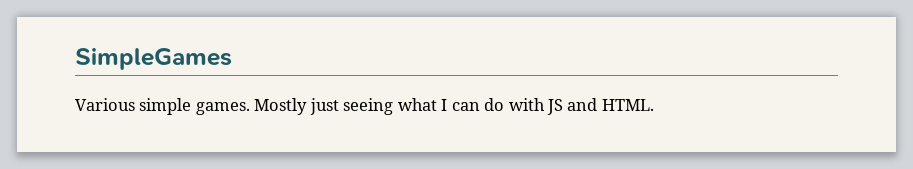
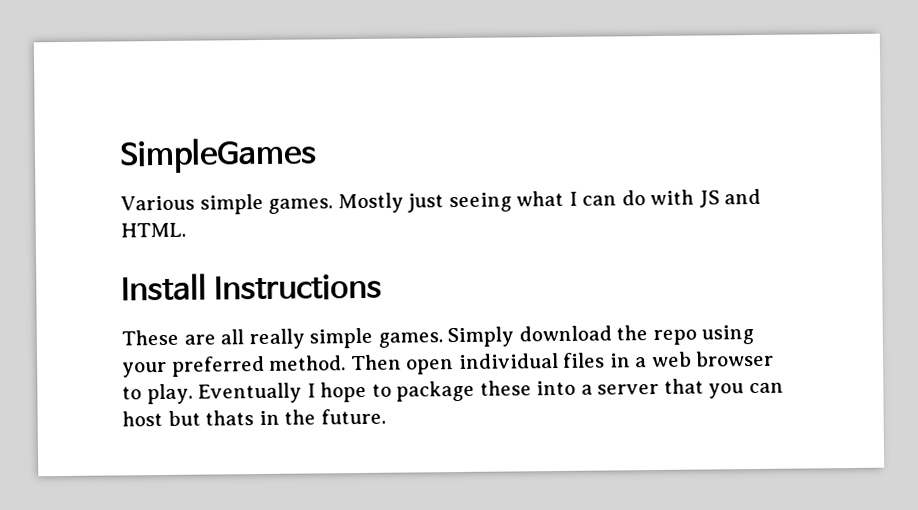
+ Install Instructions
+ These are all really simple games. Simply download the repo using your preferred method. Then open individual files in a web browser to play. Eventually I hope to package these into a server that you can host but thats in the future.

